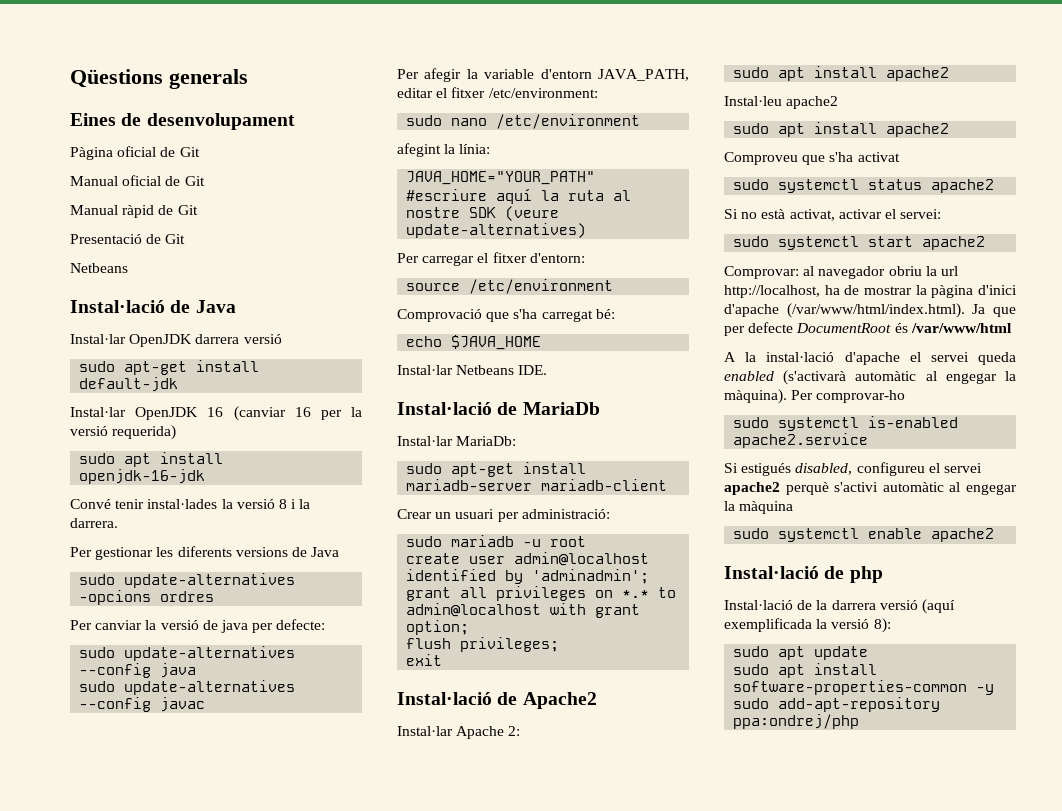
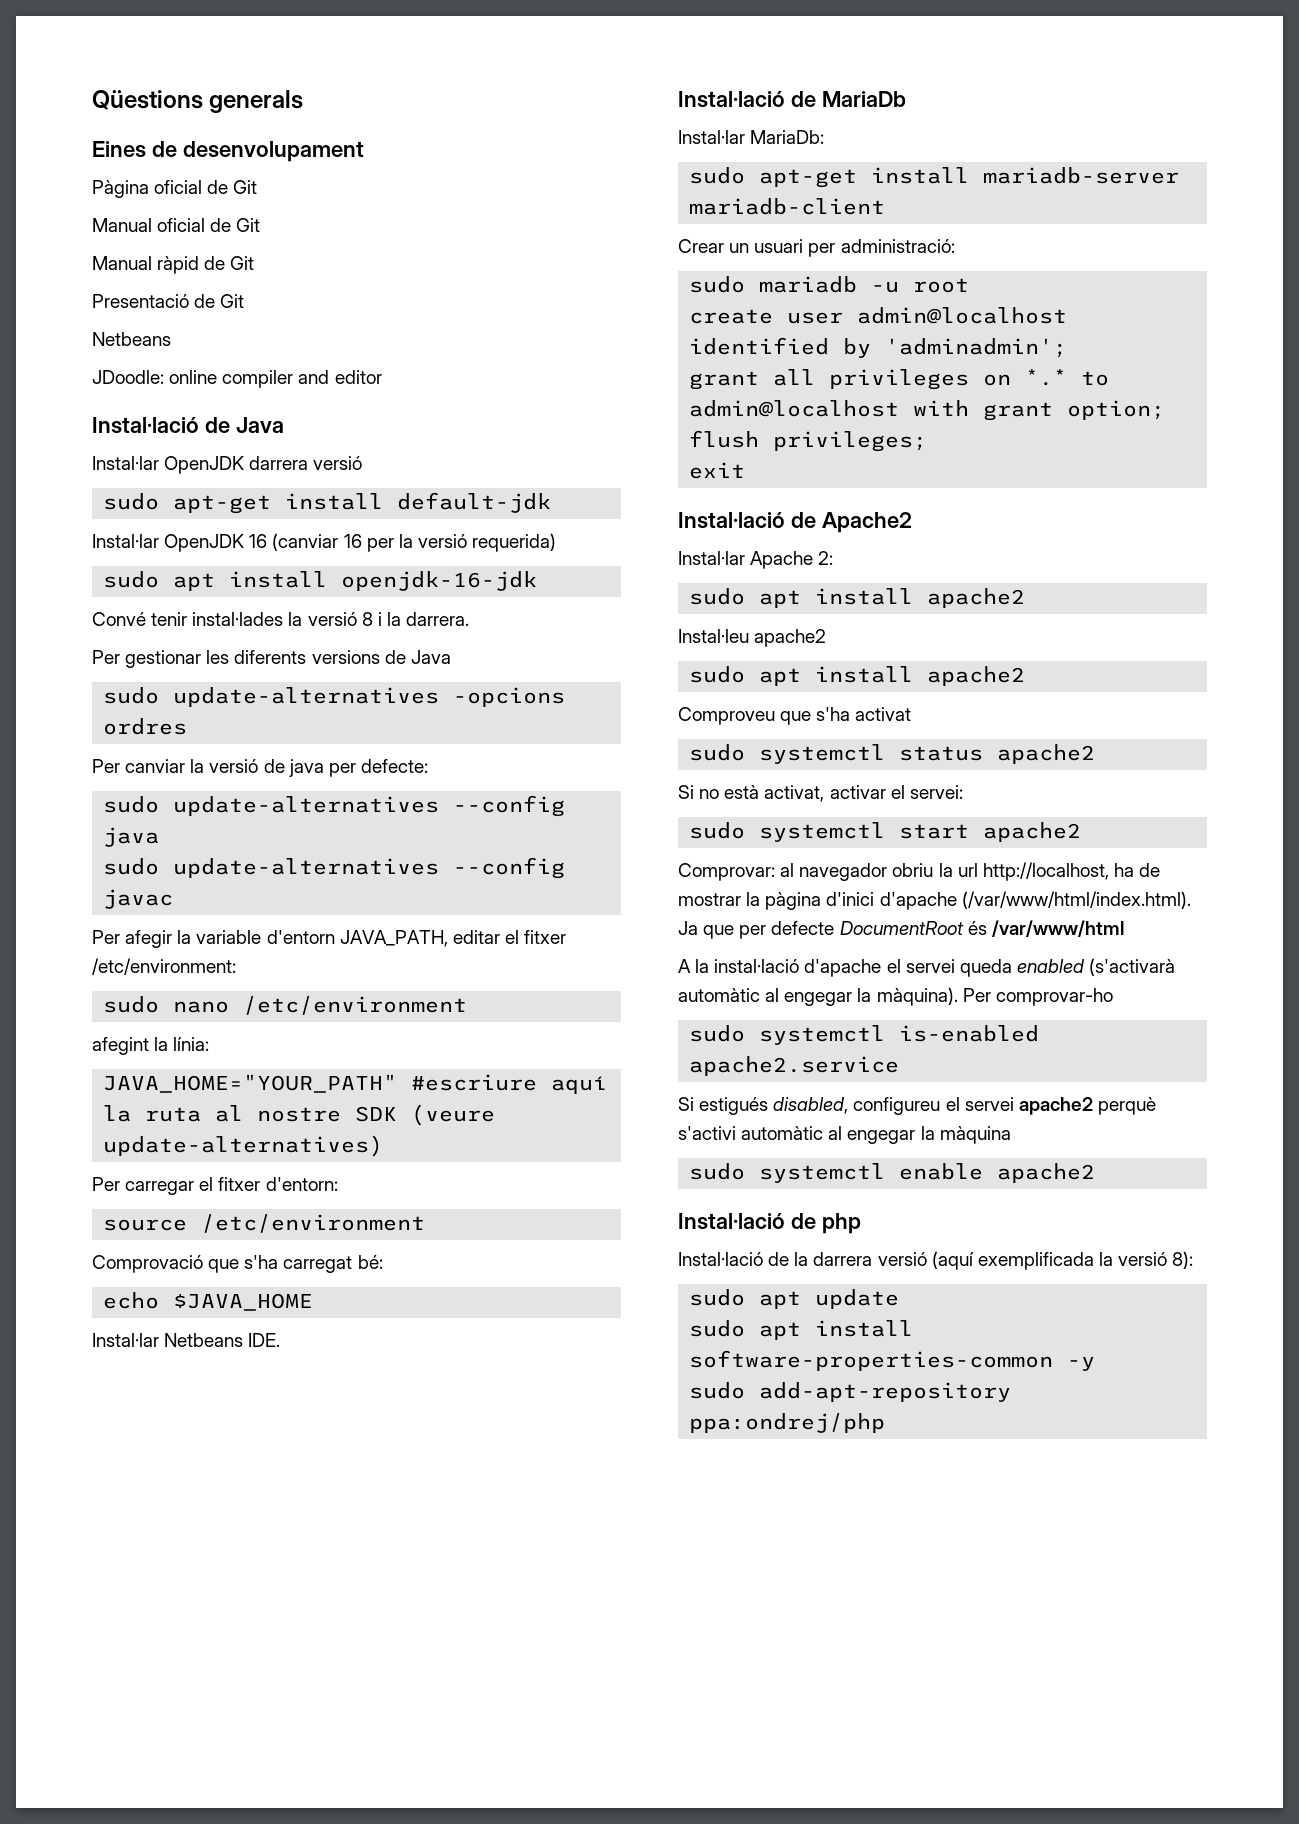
+ JDoodle: online compiler and editor

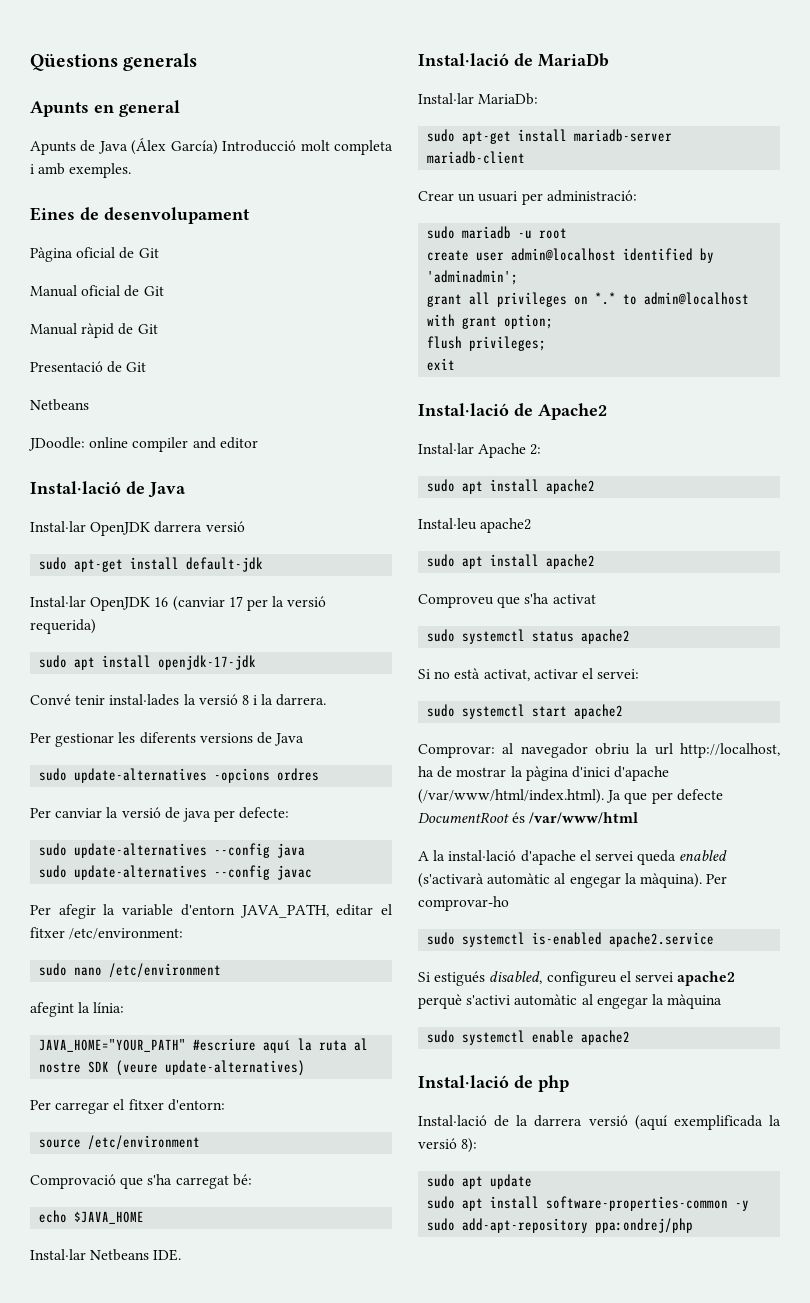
+ Apunts en general
+ Apunts de Java (Álex García) Introducció molt completa i amb exemples.
- Instal·lar OpenJDK 16 (canviar 16 per la versió requerida)
+ Instal·lar OpenJDK 16 (canviar 17 per la versió requerida)
- sudo apt install openjdk-16-jdk
+ sudo apt install openjdk-17-jdk

